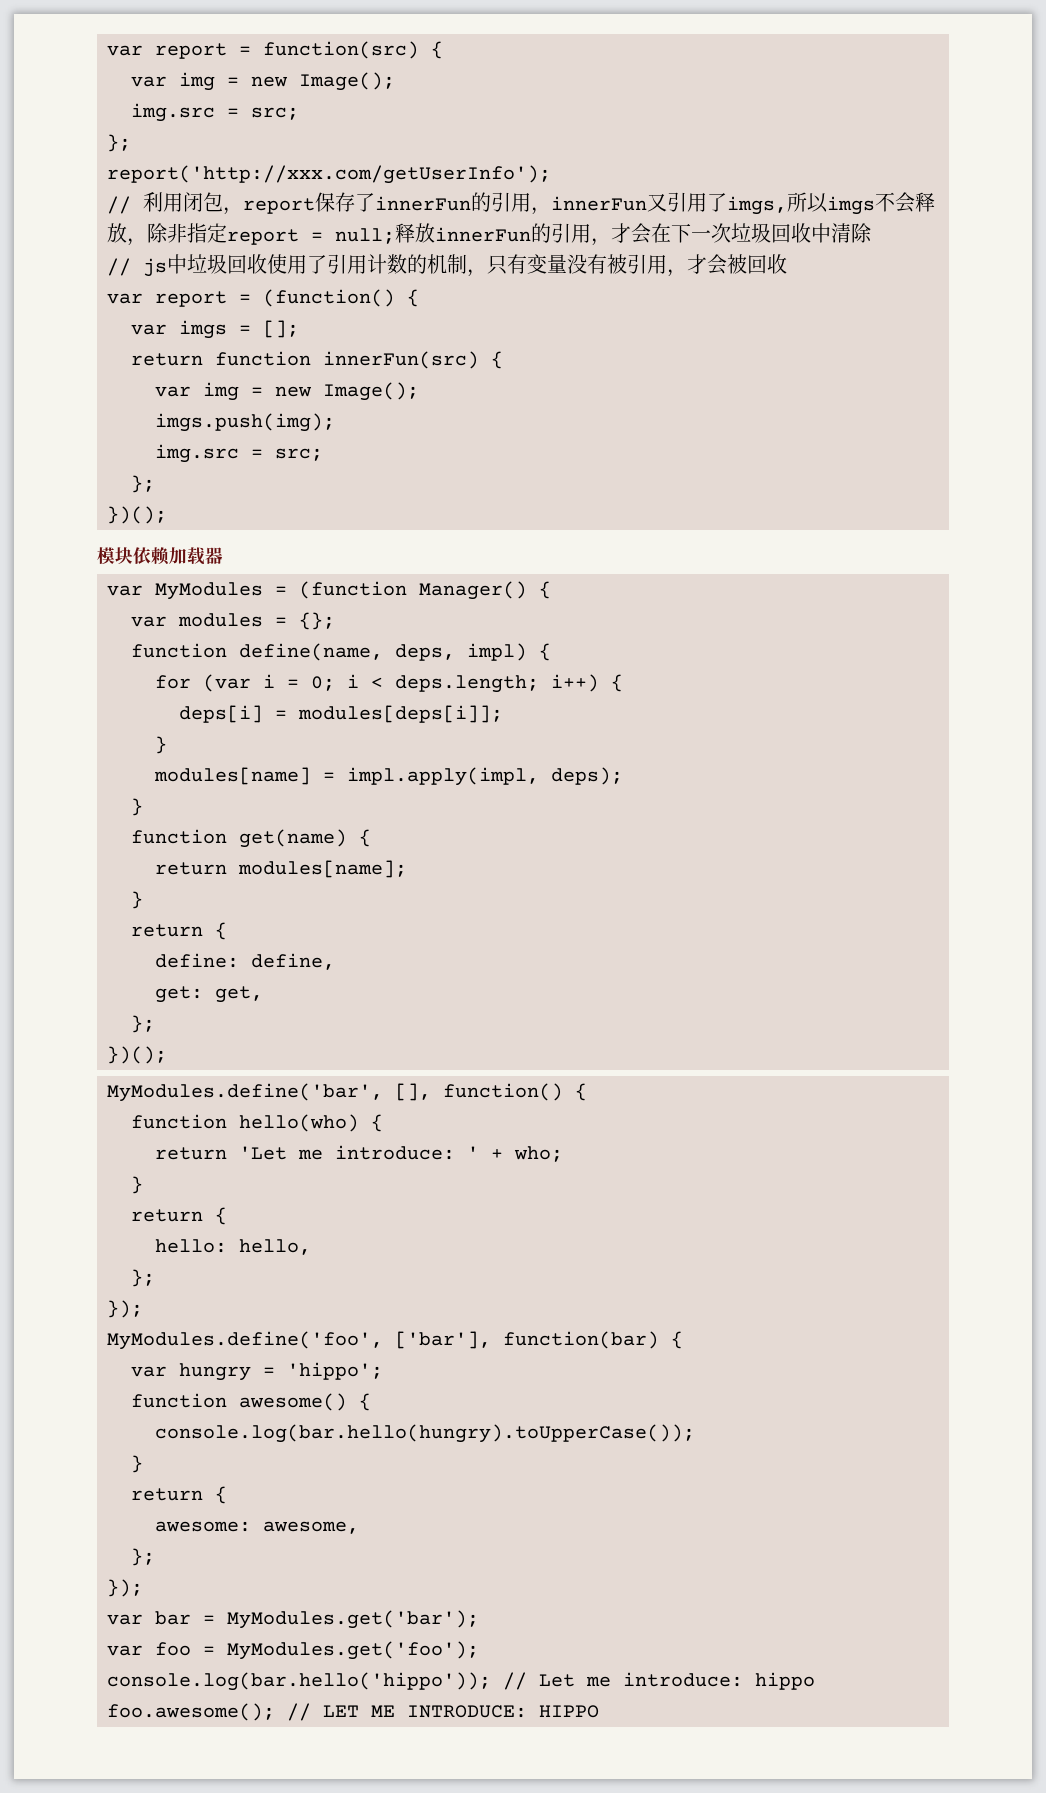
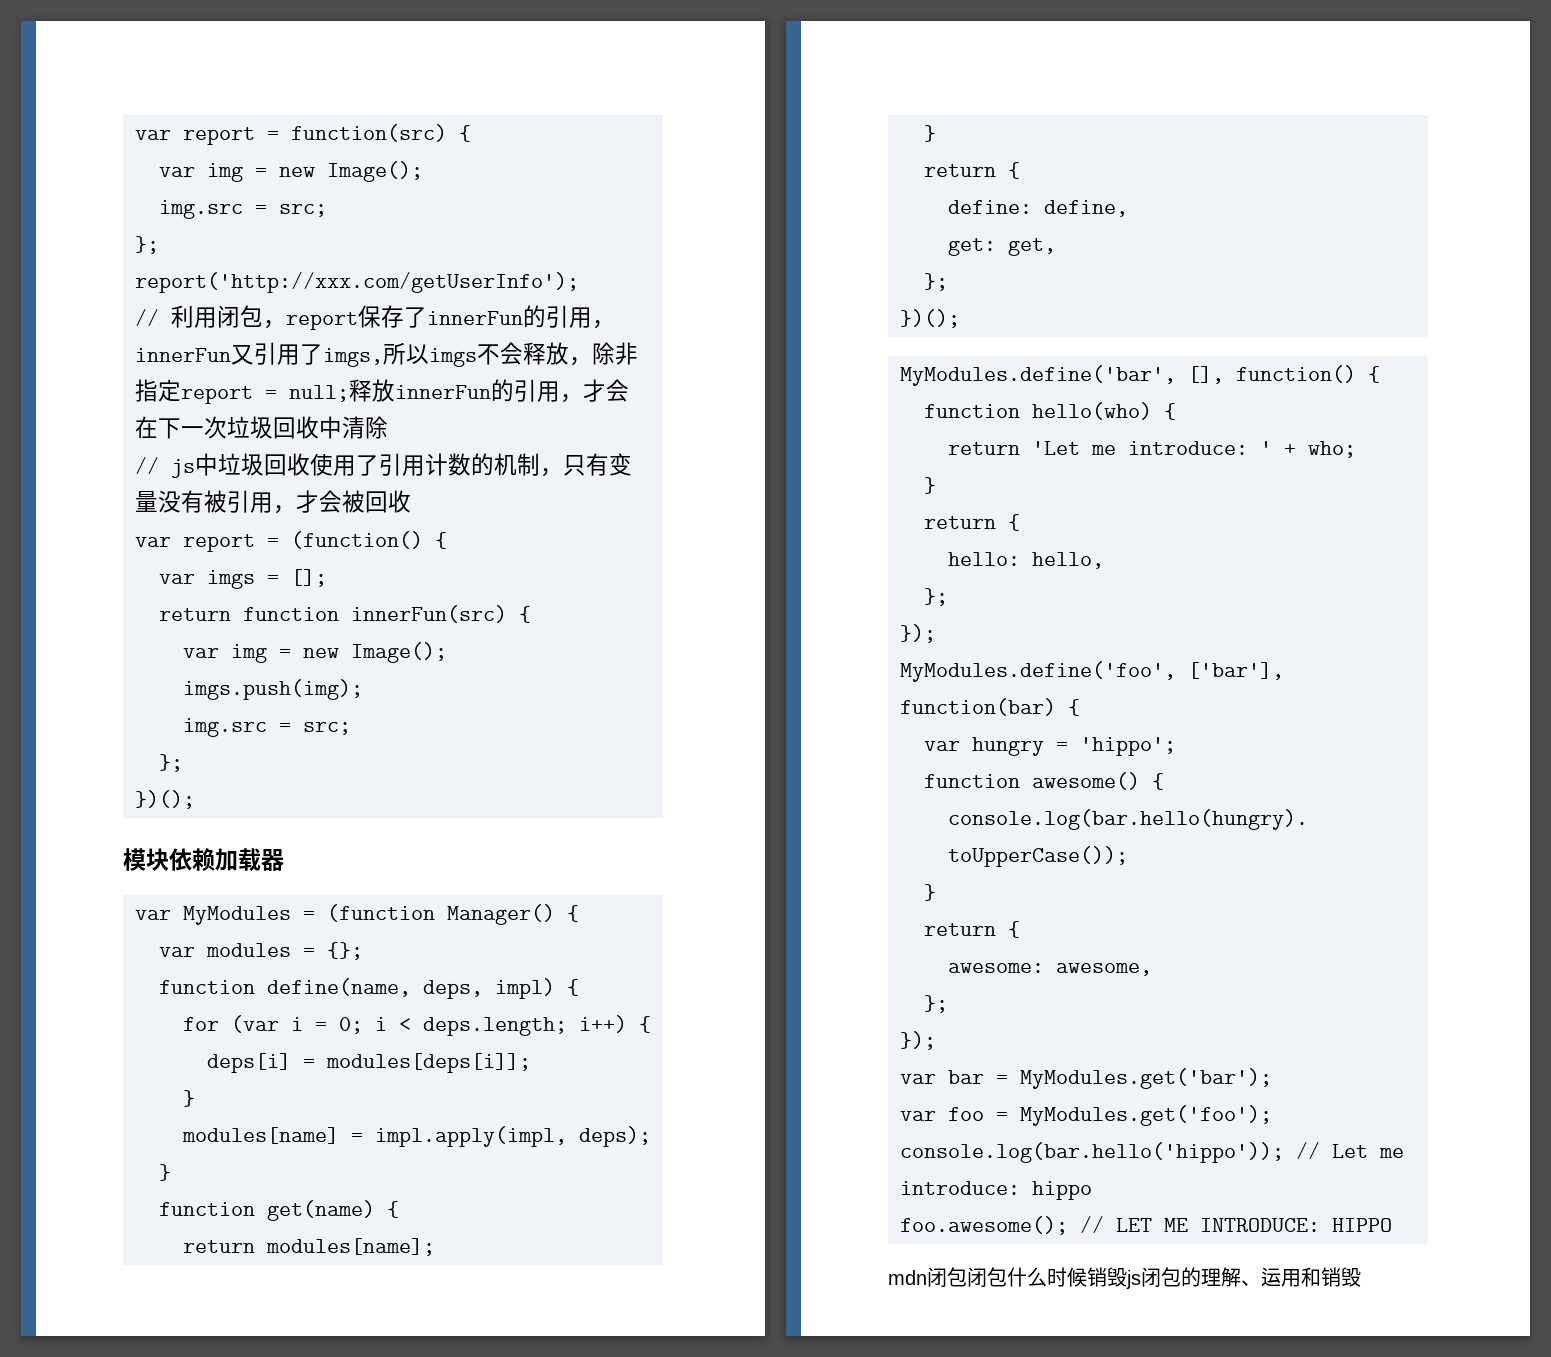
+ mdn闭包闭包什么时候销毁js闭包的理解、运用和销毁

